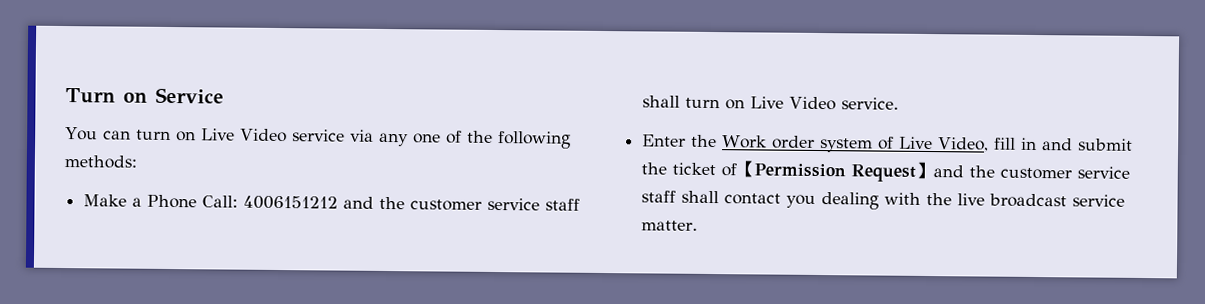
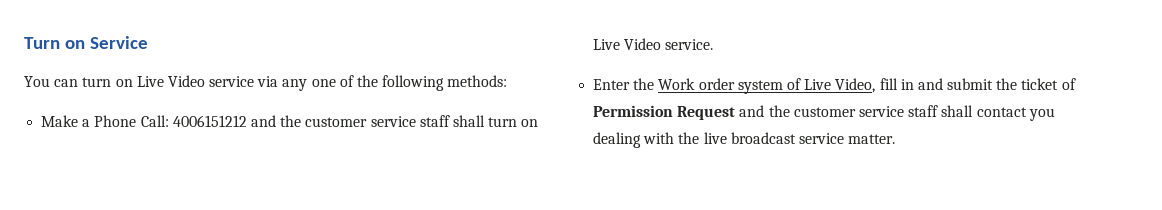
- Enter the Work order system of Live Video, fill in and submit the ticket of【Permission Request】and the customer service staff shall contact you dealing with the live broadcast service matter.
+ Enter the Work order system of Live Video, fill in and submit the ticket of Permission Request and the customer service staff shall contact you dealing with the live broadcast service matter.

